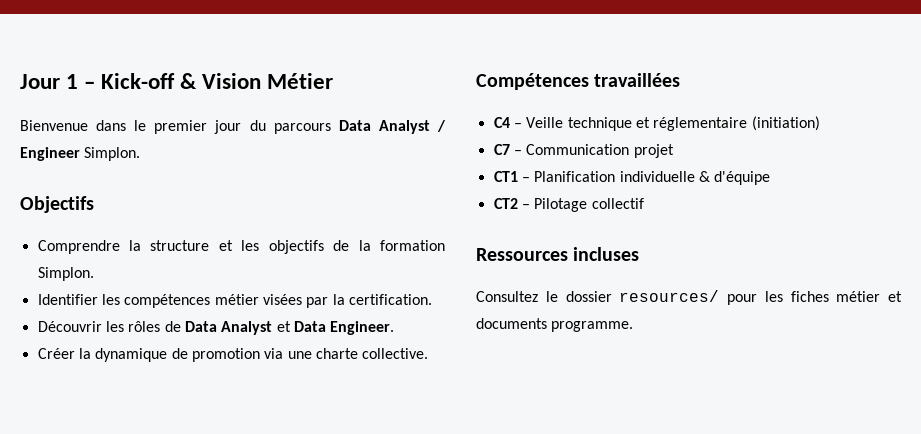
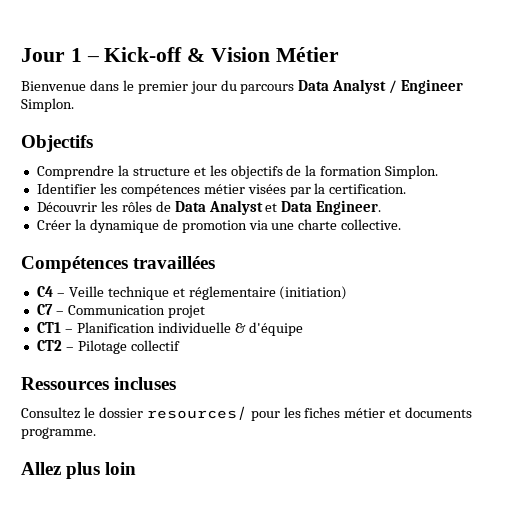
+ Allez plus loin

